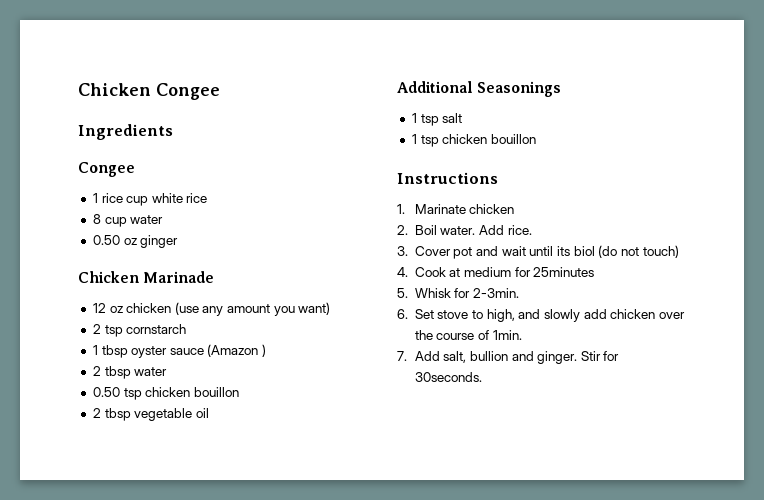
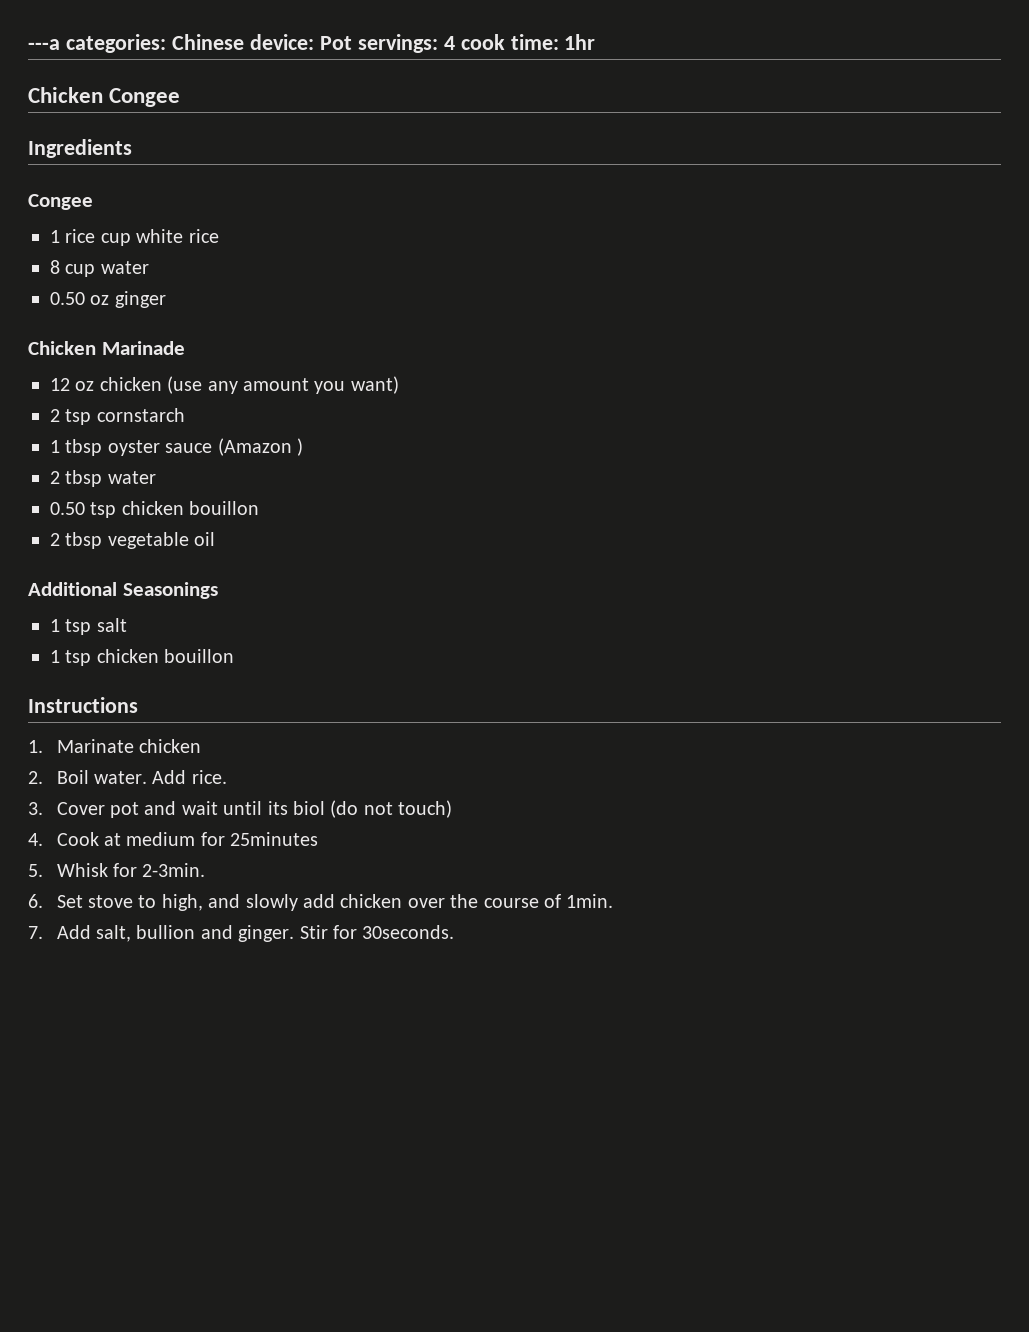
+ ---a categories: Chinese device: Pot servings: 4 cook time: 1hr

